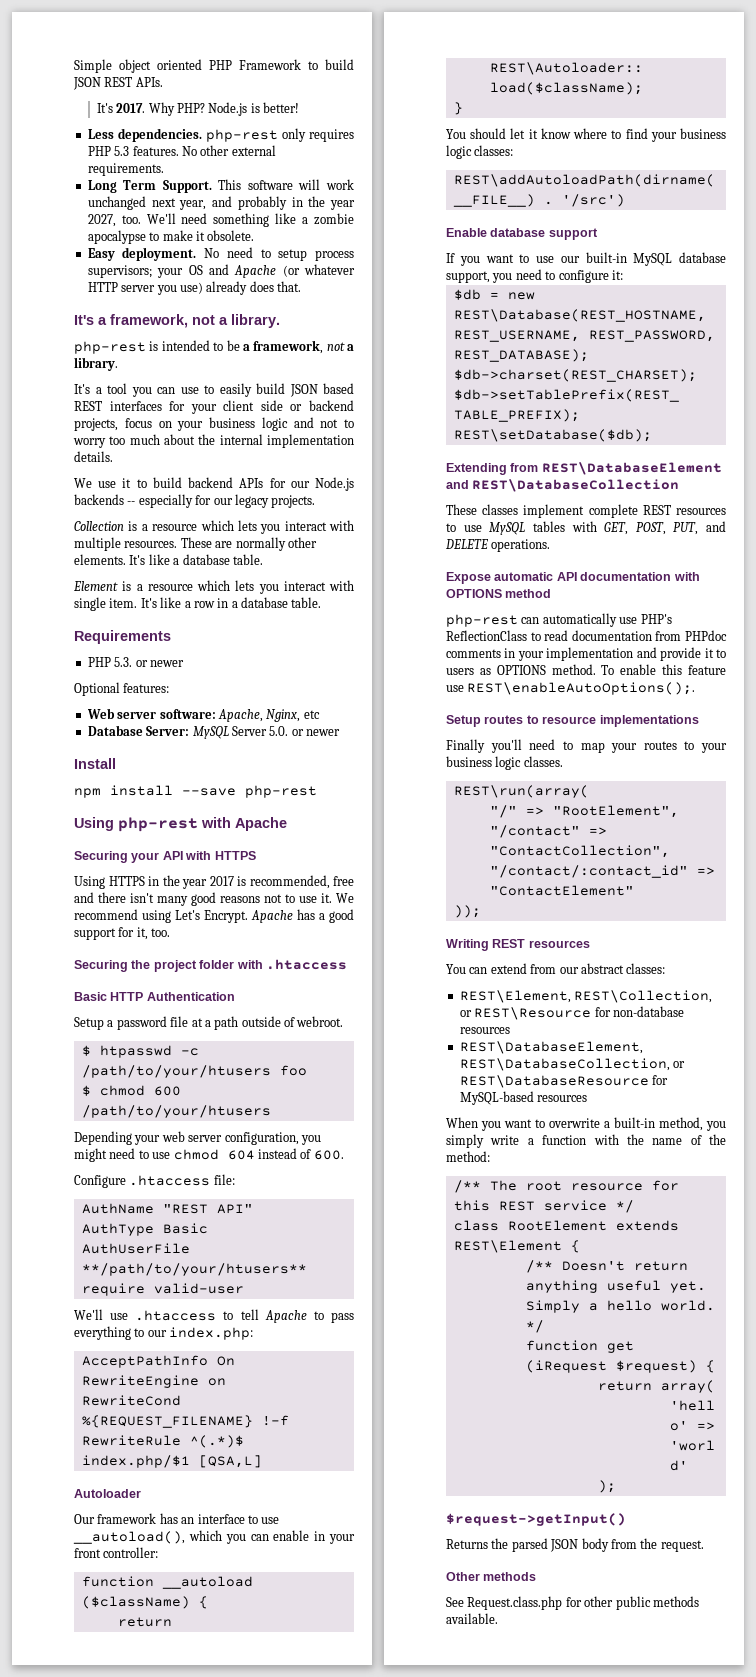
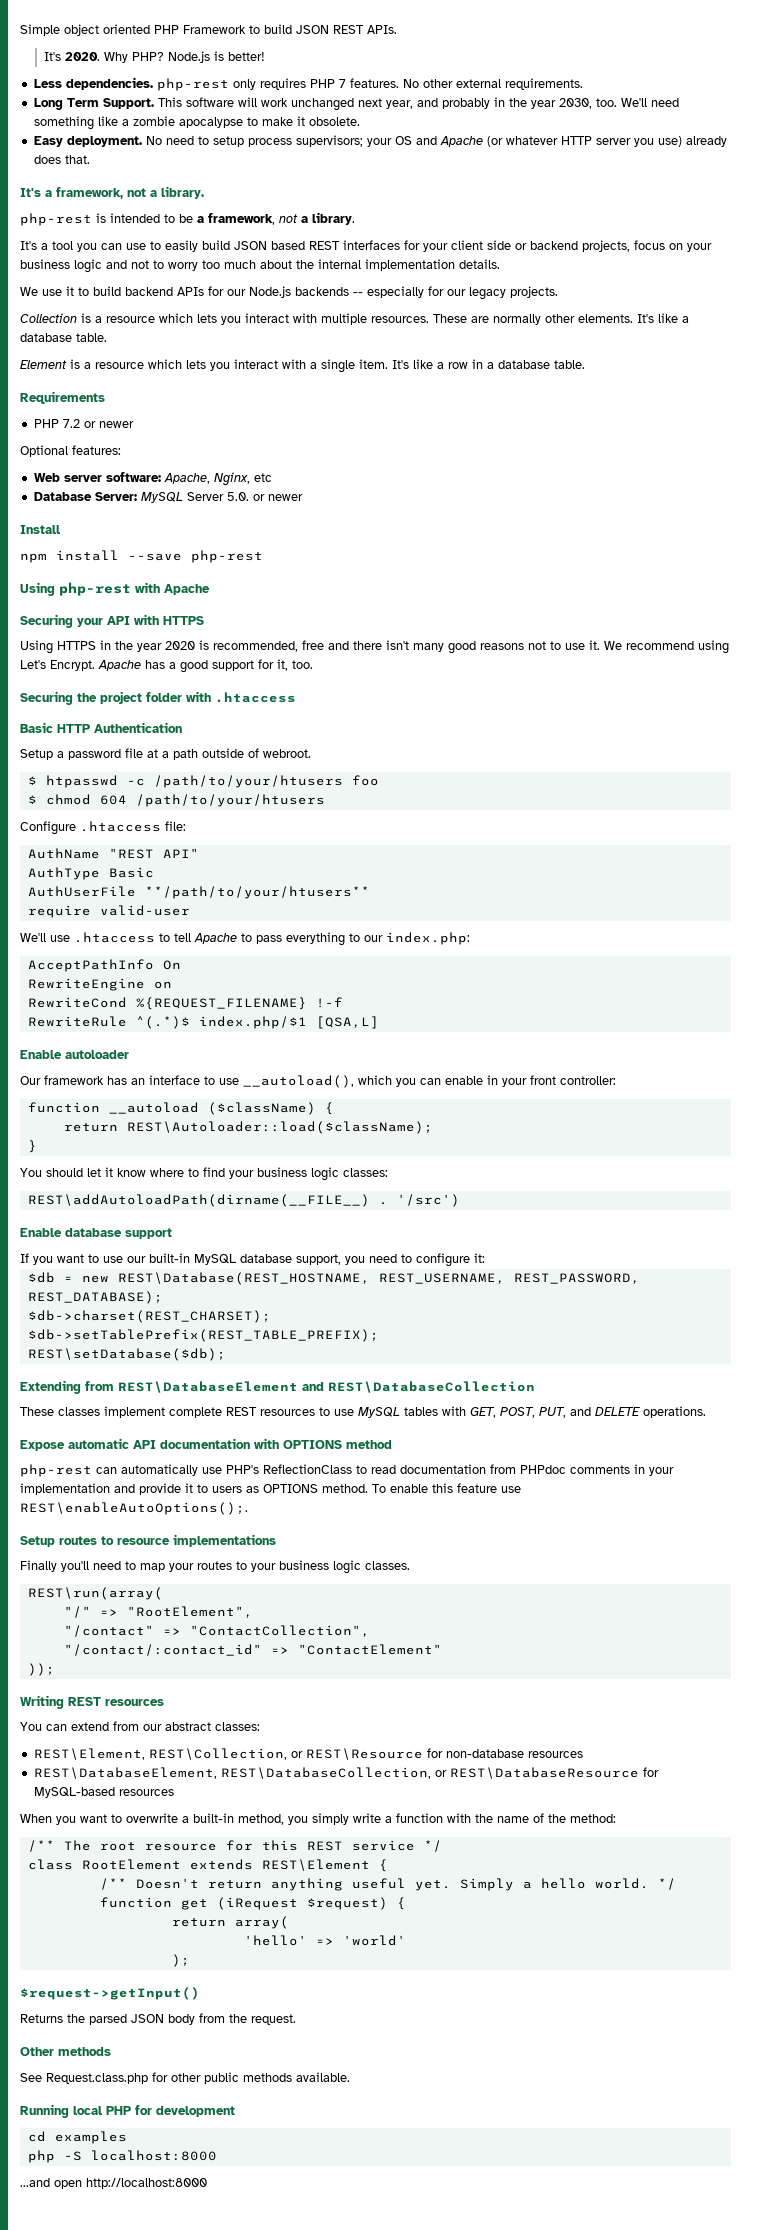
- It's 2017.
+ It's 2020.
- Less dependencies. php-rest only requires PHP 5.3 features.
+ Less dependencies. php-rest only requires PHP 7 features.
- This software will work unchanged next year, and probably in the year 2027, too.
+ This software will work unchanged next year, and probably in the year 2030, too.
- Element is a resource which lets you interact with single item.
+ Element is a resource which lets you interact with a single item.
- PHP 5.3. or newer
+ PHP 7.2 or newer
- Using HTTPS in the year 2017 is recommended, free and there isn't many good reasons not to use it.
+ Using HTTPS in the year 2020 is recommended, free and there isn't many good reasons not to use it.
- $ chmod 600 /path/to/your/htusers
- Depending your web server configuration, you might need to use chmod 604 instead of 600.
+ $ chmod 604 /path/to/your/htusers
- Autoloader
+ Enable autoloader
+ Running local PHP for development
+ cd examples
+ php -S localhost:8000
+ ...and open http://localhost:8000

